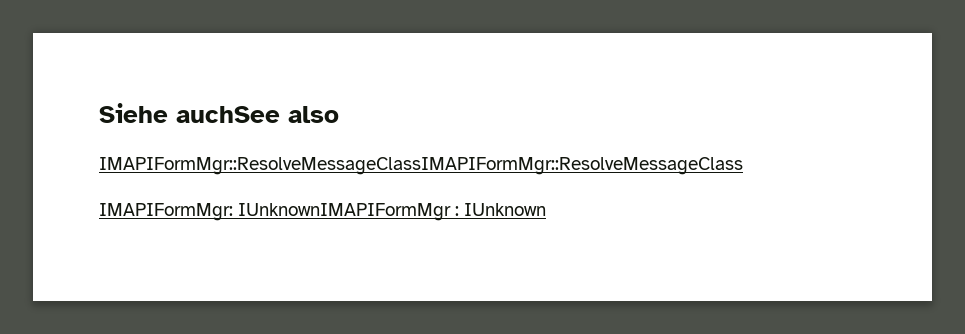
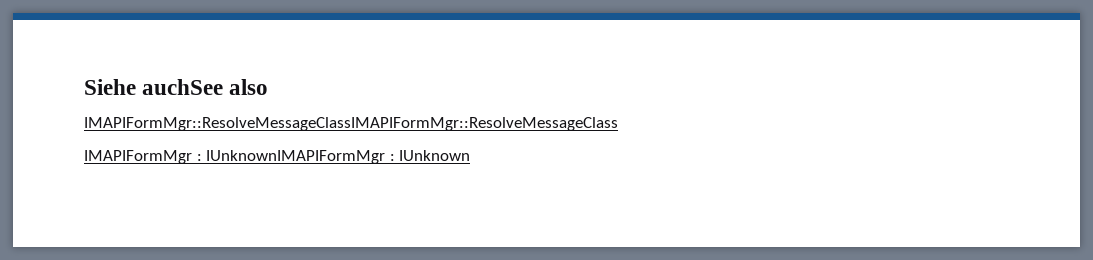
- IMAPIFormMgr: IUnknownIMAPIFormMgr : IUnknown
+ IMAPIFormMgr : IUnknownIMAPIFormMgr : IUnknown

